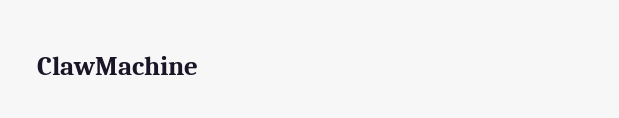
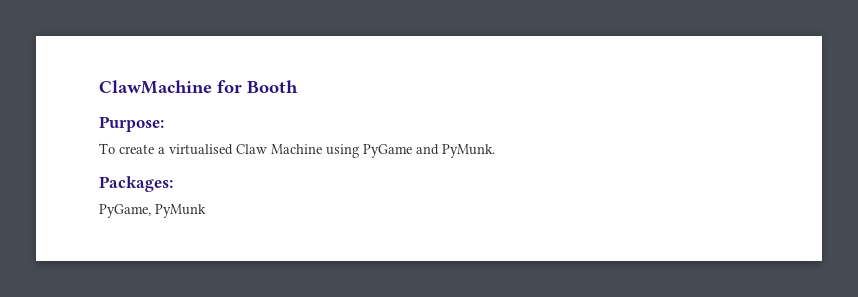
- ClawMachine
+ ClawMachine for Booth
+ Purpose:
+ To create a virtualised Claw Machine using PyGame and PyMunk.
+ Packages:
+ PyGame, PyMunk

